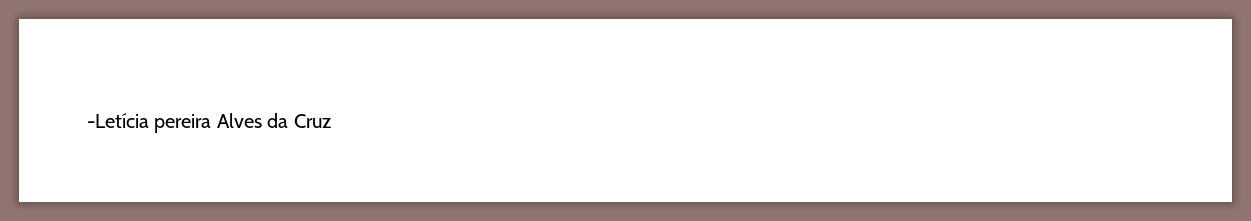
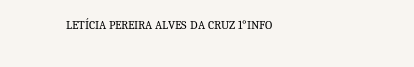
- -Letícia pereira Alves da Cruz
+ LETÍCIA PEREIRA ALVES DA CRUZ 1°INFO

